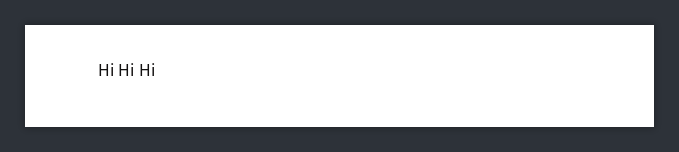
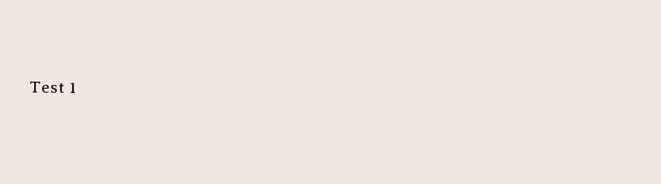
- Hi Hi Hi
+ Test 1

